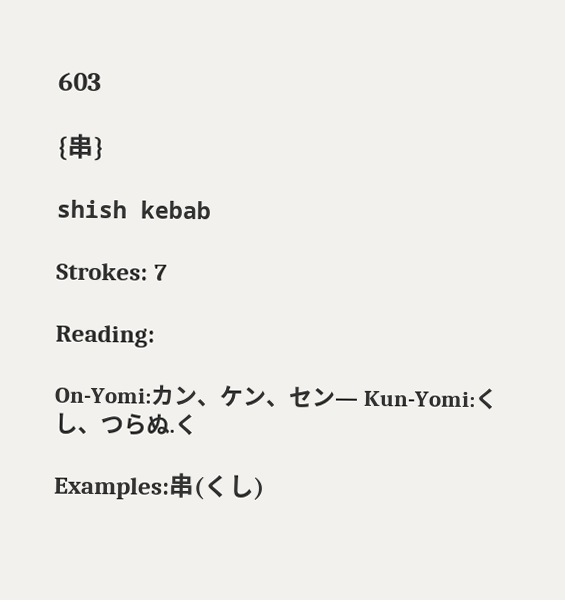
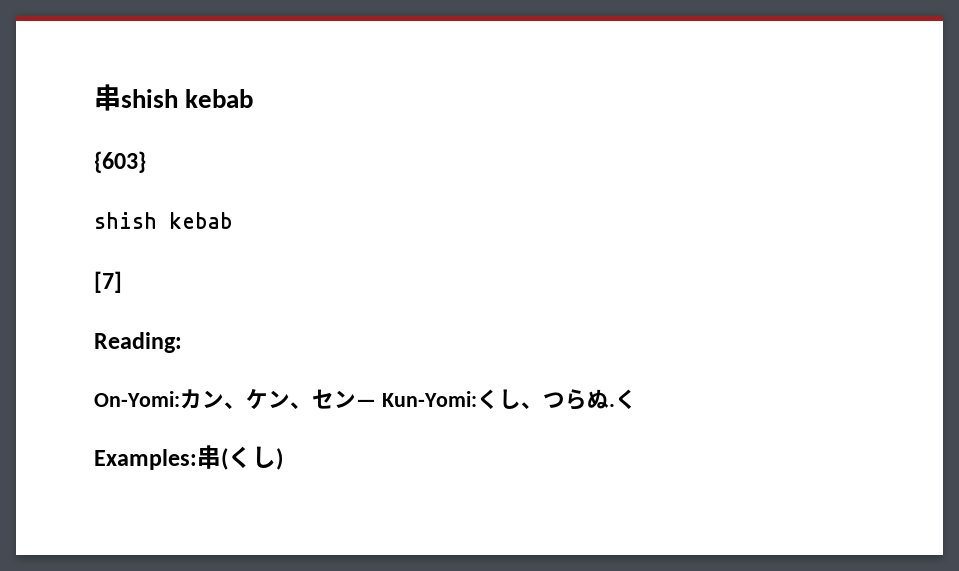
- 603
- {串}
+ 串shish kebab
+ {603}
  shish kebab
- Strokes: 7
+ [7]

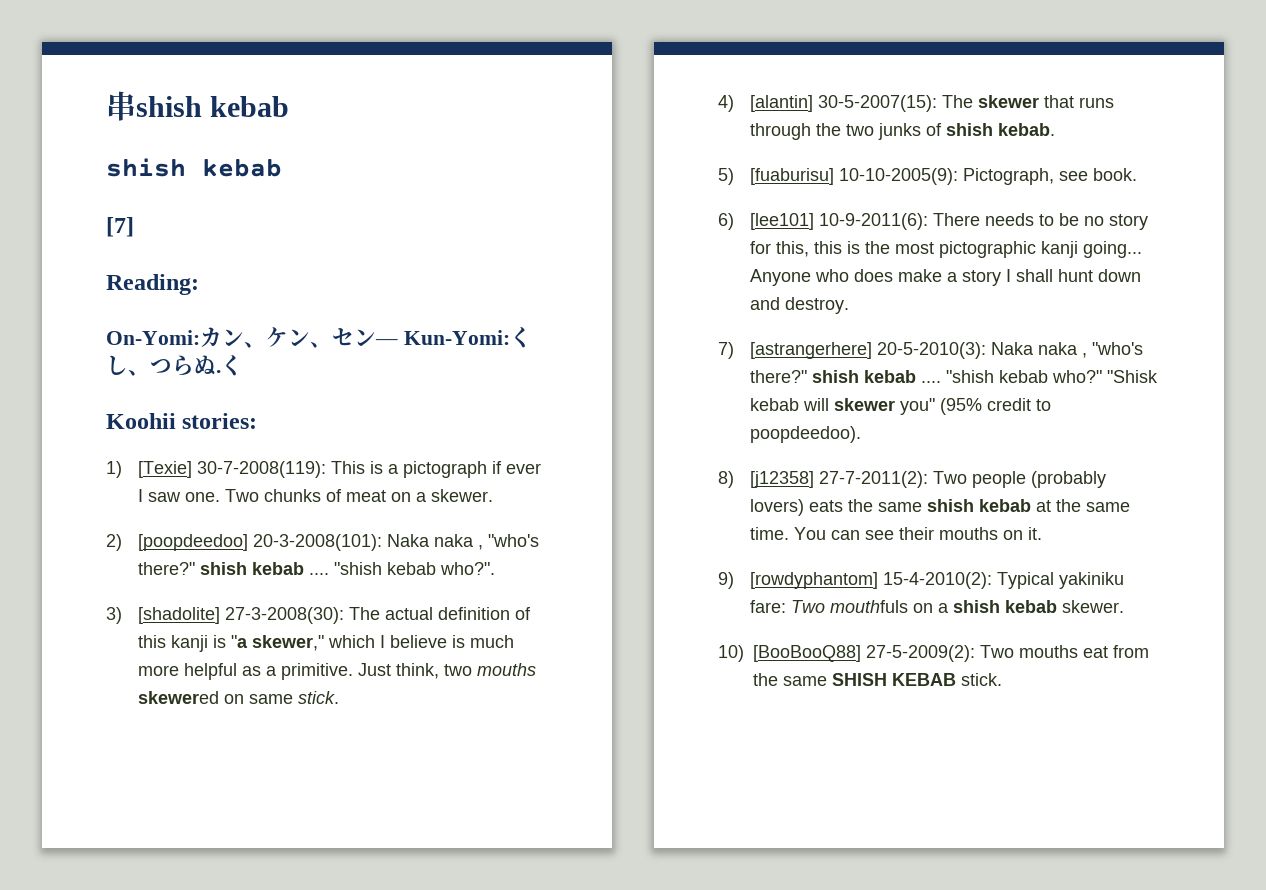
- {603}
- Examples:串(くし)
+ Koohii stories:
+ 1) [Texie] 30-7-2008(119): This is a pictograph if ever I saw one. Two chunks of meat on a skewer.
+ 2) [poopdeedoo] 20-3-2008(101): Naka naka , "who's there?" shish kebab .... "shish kebab who?".
+ 3) [shadolite] 27-3-2008(30): The actual definition of this kanji is "a skewer," which I believe is much more helpful as a primitive. Just think, two mouths skewered on same stick.
+ 4) [alantin] 30-5-2007(15): The skewer that runs through the two junks of shish kebab.
+ 5) [fuaburisu] 10-10-2005(9): Pictograph, see book.
+ 6) [lee101] 10-9-2011(6): There needs to be no story for this, this is the most pictographic kanji going... Anyone who does make a story I shall hunt down and destroy.
+ 7) [astrangerhere] 20-5-2010(3): Naka naka , "who's there?" shish kebab .... "shish kebab who?" "Shisk kebab will skewer you" (95% credit to poopdeedoo).
+ 8) [j12358] 27-7-2011(2): Two people (probably lovers) eats the same shish kebab at the same time. You can see their mouths on it.
+ 9) [rowdyphantom] 15-4-2010(2): Typical yakiniku fare: Two mouthfuls on a shish kebab skewer.
+ 10) [BooBooQ88] 27-5-2009(2): Two mouths eat from the same SHISH KEBAB stick.

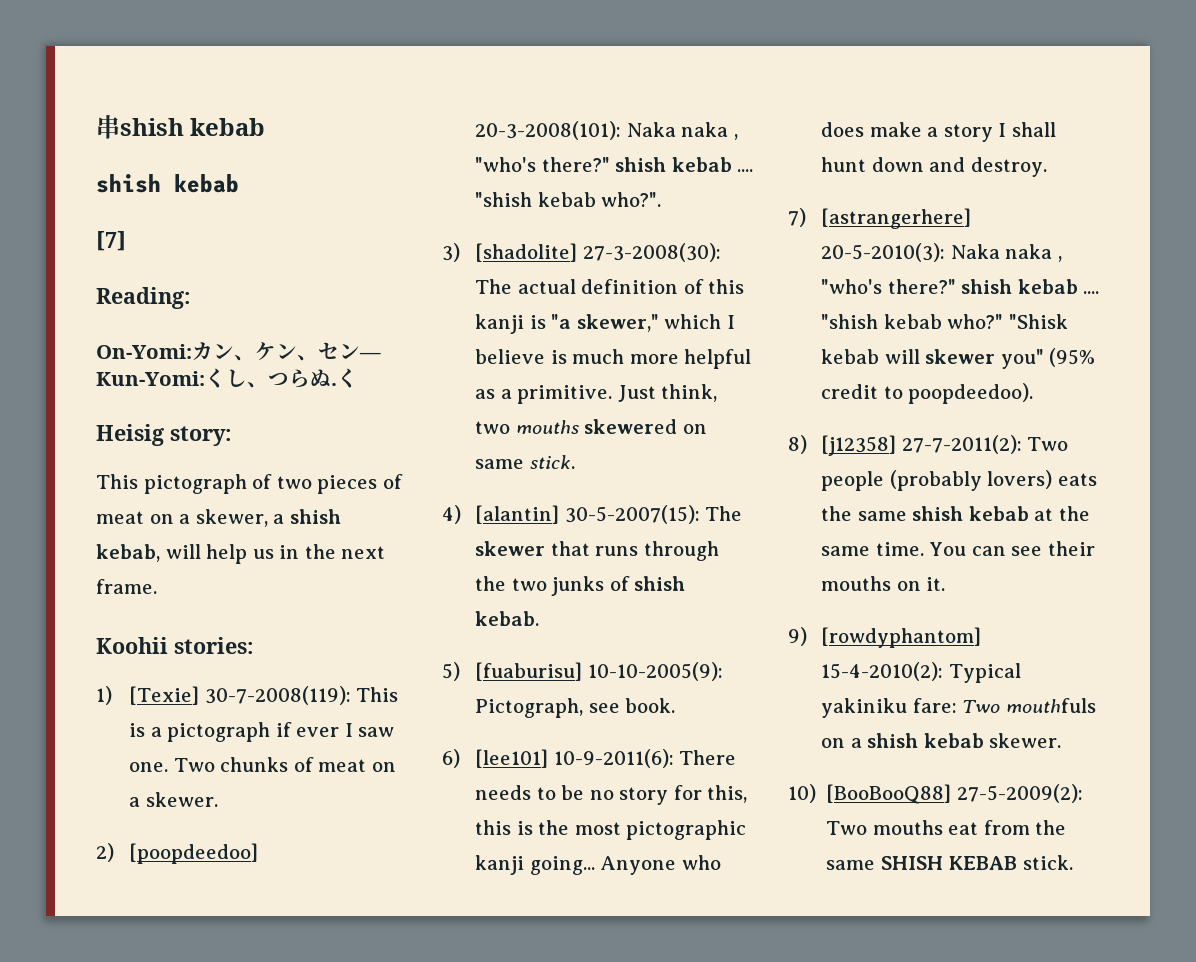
+ Heisig story:
+ This pictograph of two pieces of meat on a skewer, a shish kebab, will help us in the next frame.

